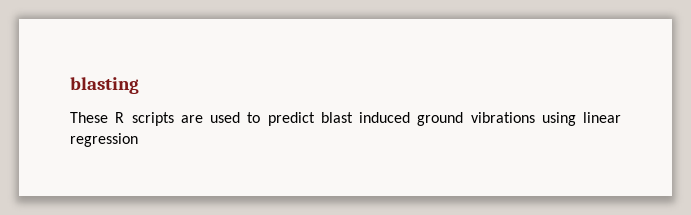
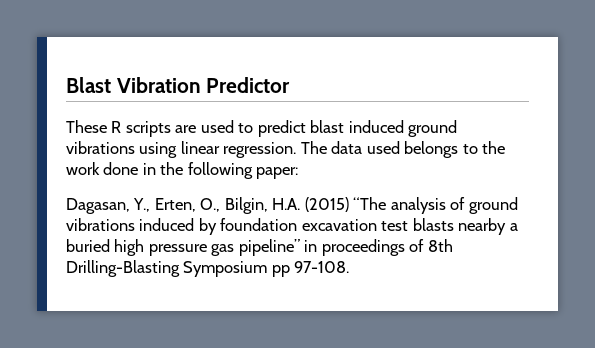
- blasting
+ Blast Vibration Predictor
- These R scripts are used to predict blast induced ground vibrations using linear regression
+ These R scripts are used to predict blast induced ground vibrations using linear regression. The data used belongs to the work done in the following paper:
+ Dagasan, Y., Erten, O., Bilgin, H.A. (2015) “The analysis of ground vibrations induced by foundation excavation test blasts nearby a buried high pressure gas pipeline” in proceedings of 8th Drilling-Blasting Symposium pp 97-108.

